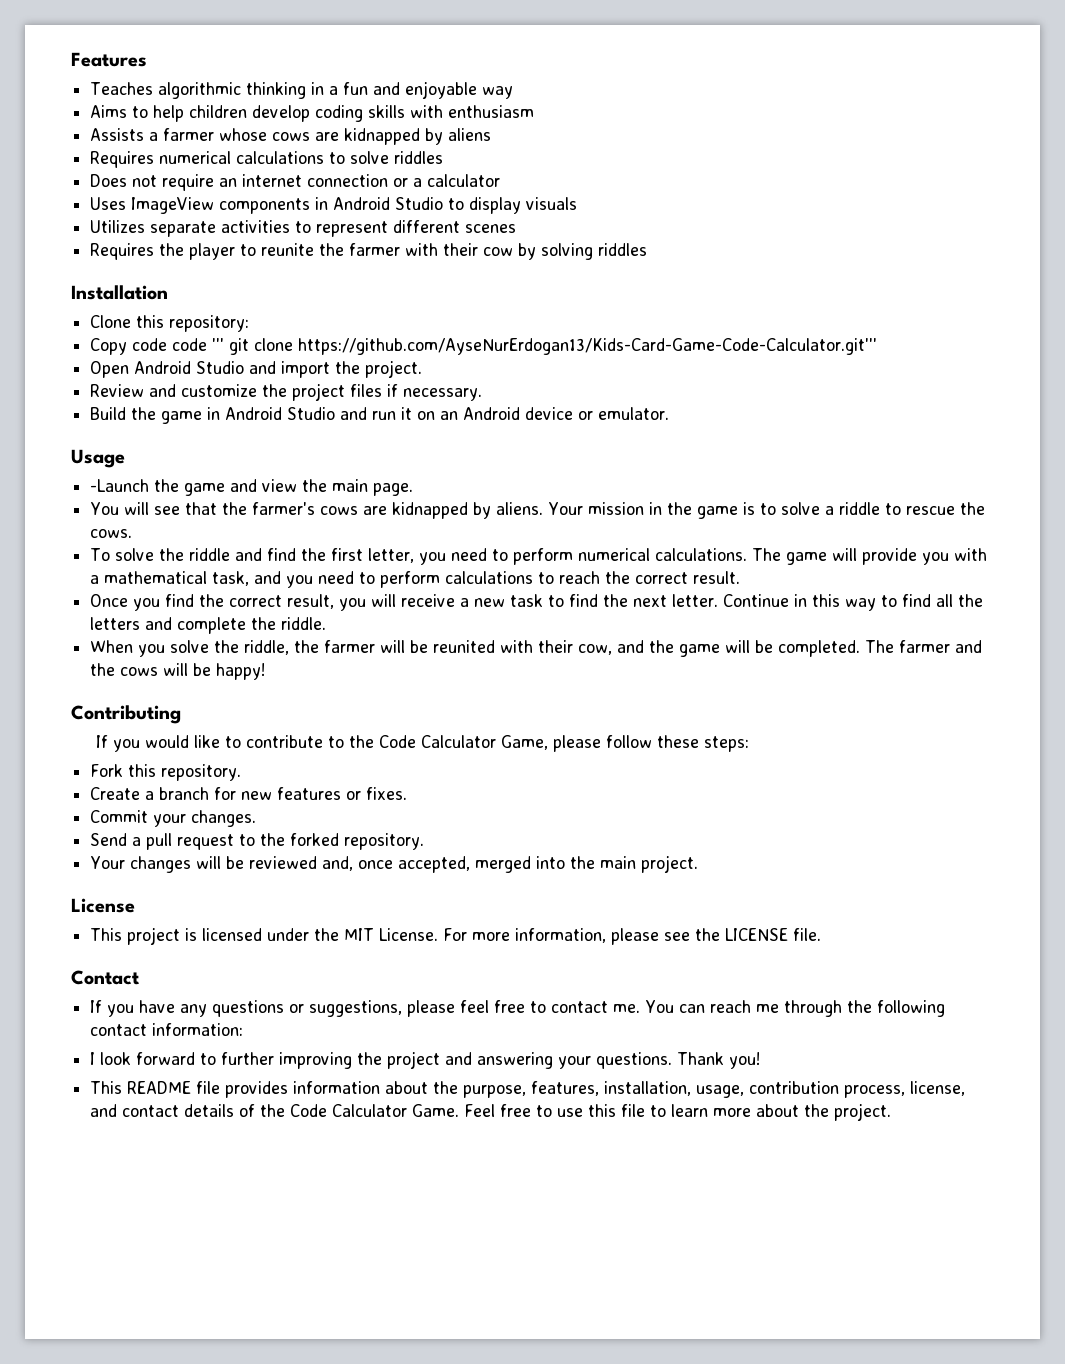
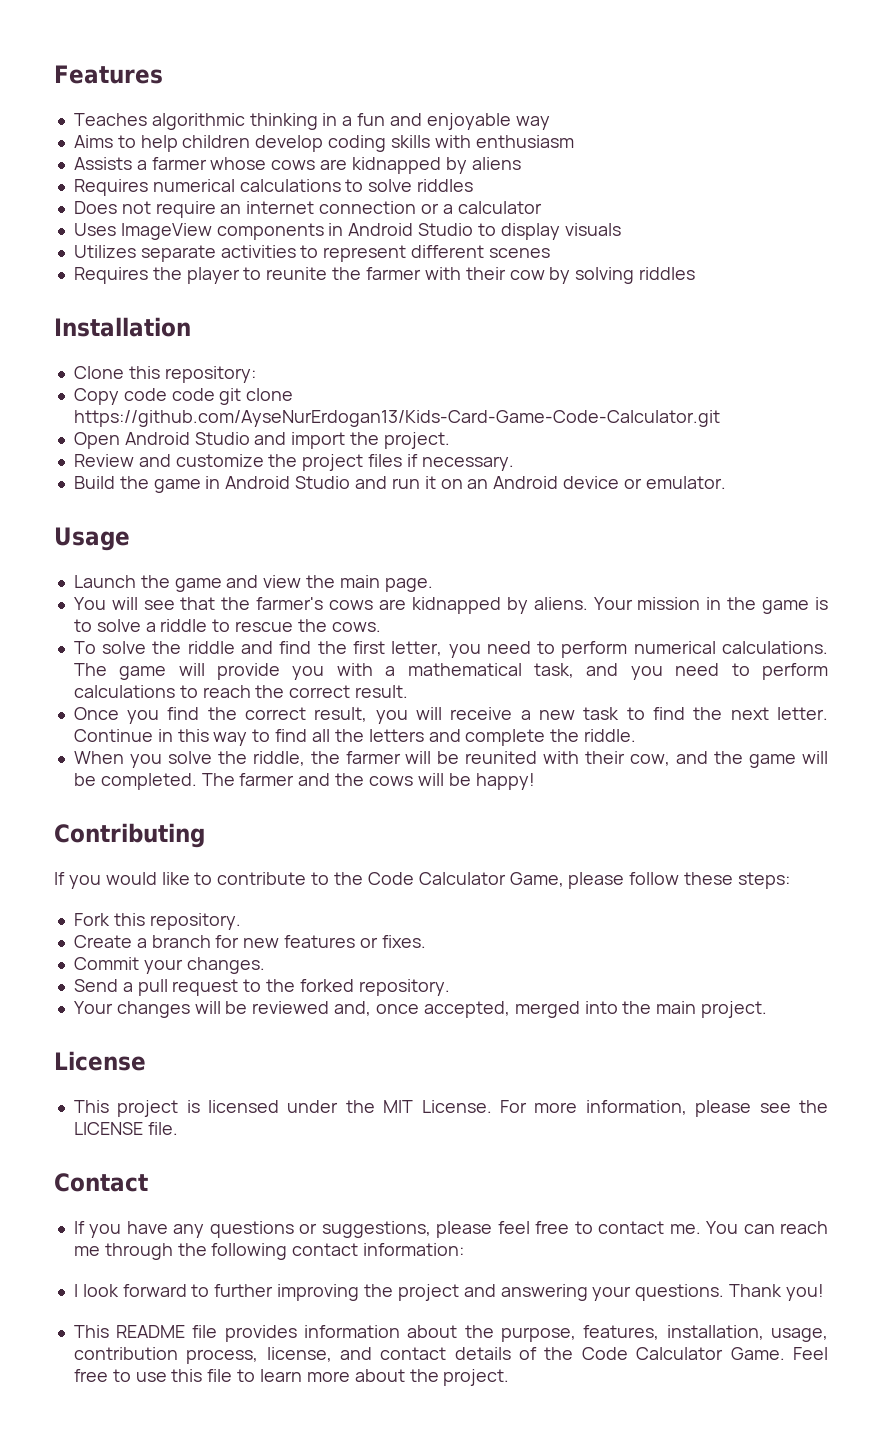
- Copy code code ''' git clone https://github.com/AyseNurErdogan13/Kids-Card-Game-Code-Calculator.git'''
+ Copy code code git clone https://github.com/AyseNurErdogan13/Kids-Card-Game-Code-Calculator.git
- -Launch the game and view the main page.
+ Launch the game and view the main page.

